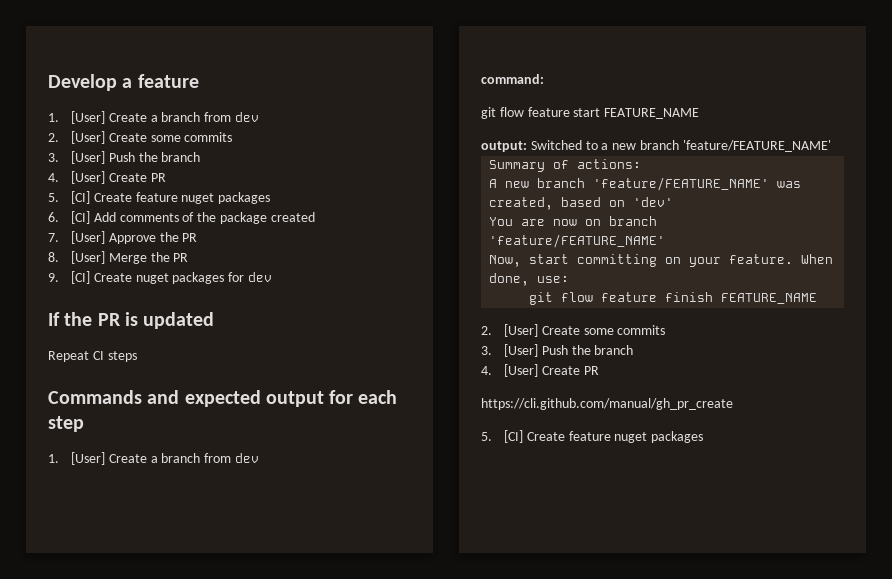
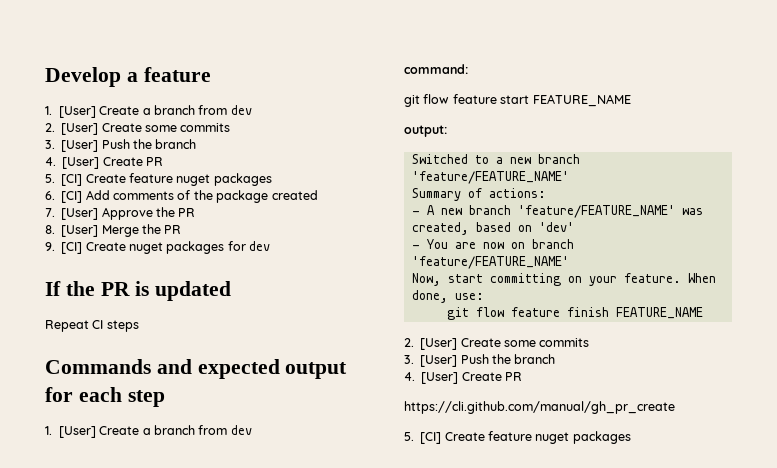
- output: Switched to a new branch 'feature/FEATURE_NAME'
+ output:
+ Switched to a new branch 'feature/FEATURE_NAME'
- A new branch 'feature/FEATURE_NAME' was created, based on 'dev'
+ - A new branch 'feature/FEATURE_NAME' was created, based on 'dev'
- You are now on branch 'feature/FEATURE_NAME'
+ - You are now on branch 'feature/FEATURE_NAME'

